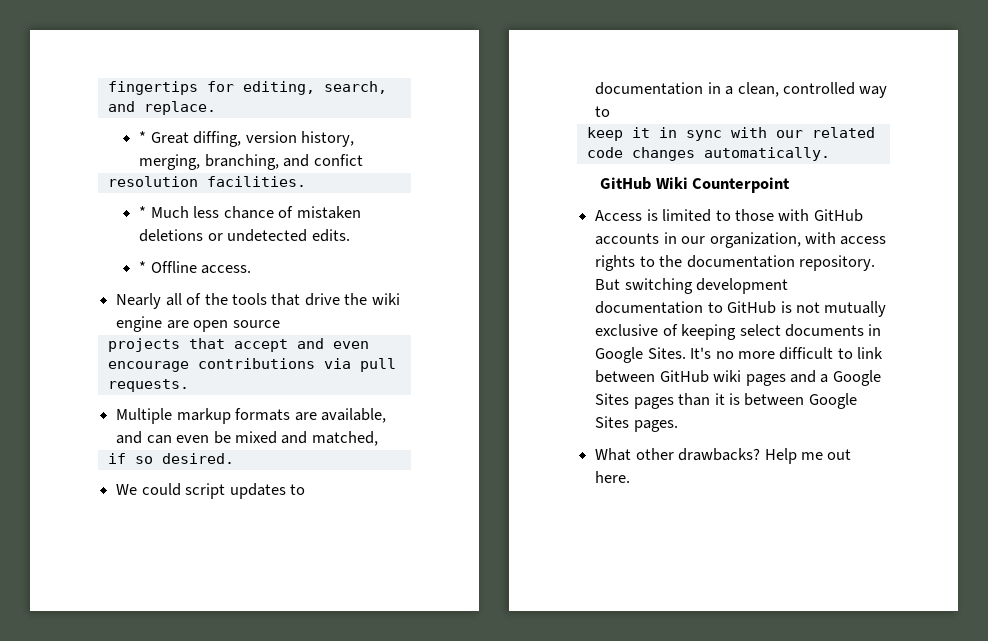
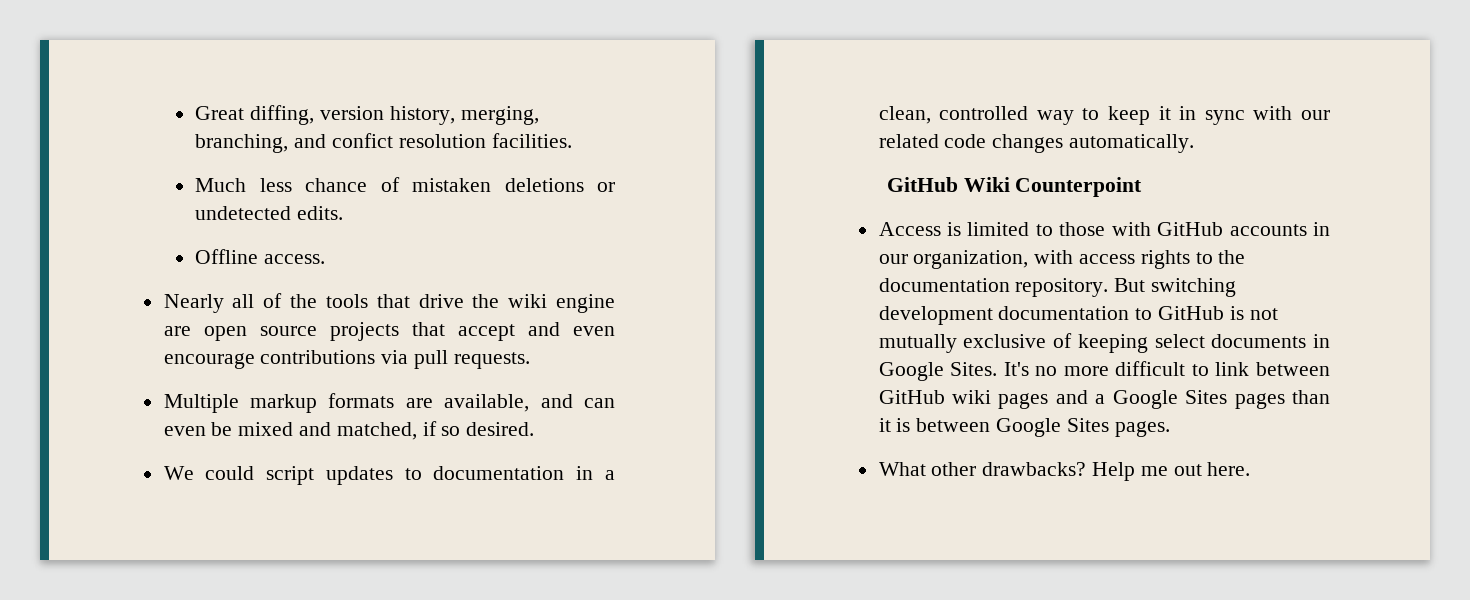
- fingertips for editing, search, and replace.
- * Great diffing, version history, merging, branching, and confict
- resolution facilities.
+ Great diffing, version history, merging, branching, and confict resolution facilities.
- * Much less chance of mistaken deletions or undetected edits.
+ Much less chance of mistaken deletions or undetected edits.
- * Offline access.
+ Offline access.
- Nearly all of the tools that drive the wiki engine are open source
- projects that accept and even encourage contributions via pull requests.
+ Nearly all of the tools that drive the wiki engine are open source projects that accept and even encourage contributions via pull requests.
- Multiple markup formats are available, and can even be mixed and matched,
- if so desired.
+ Multiple markup formats are available, and can even be mixed and matched, if so desired.
- We could script updates to documentation in a clean, controlled way to
- keep it in sync with our related code changes automatically.
+ We could script updates to documentation in a clean, controlled way to keep it in sync with our related code changes automatically.

